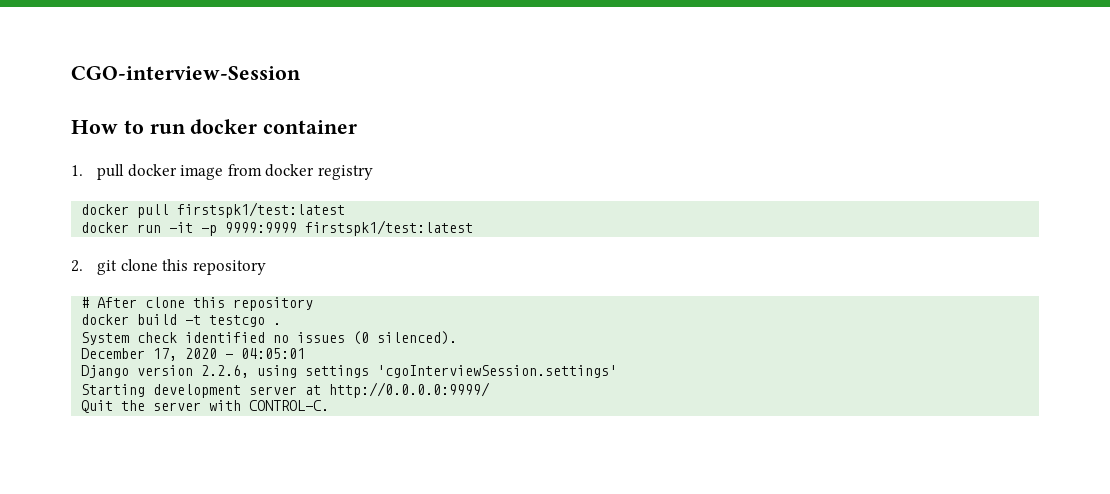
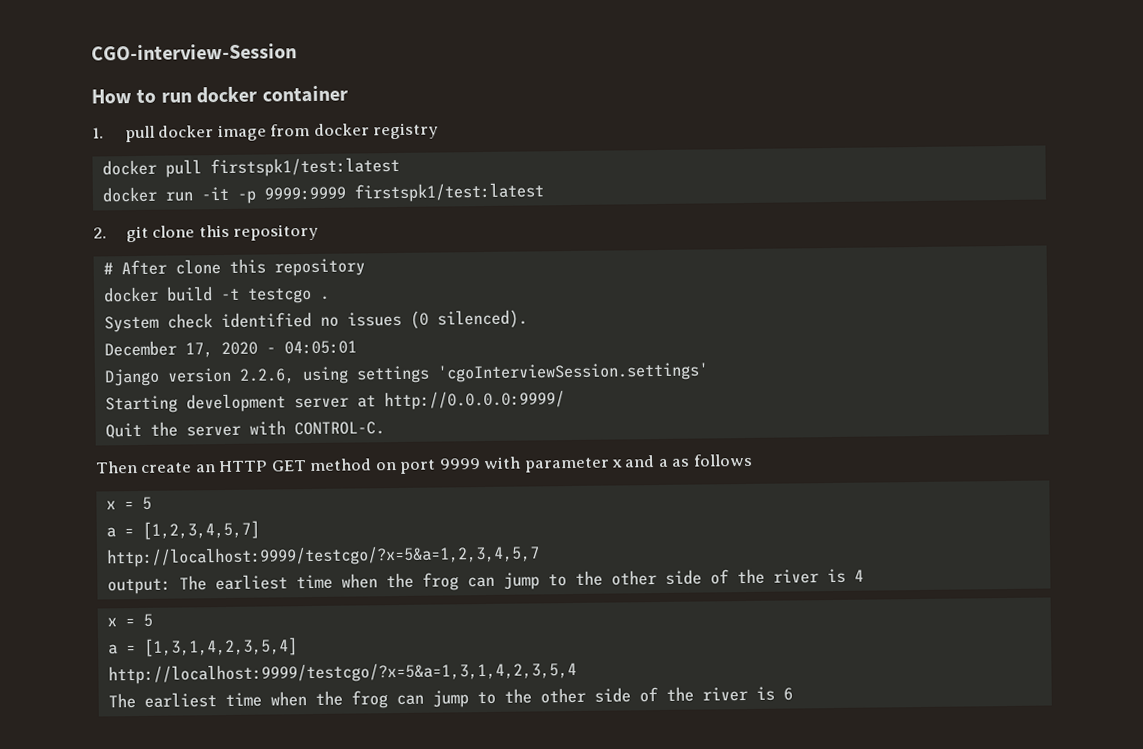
+ Then create an HTTP GET method on port 9999 with parameter x and a as follows
+ x = 5
+ a = [1,2,3,4,5,7]
+ http://localhost:9999/testcgo/?x=5&a=1,2,3,4,5,7
+ output: The earliest time when the frog can jump to the other side of the river is 4
+ x = 5
+ a = [1,3,1,4,2,3,5,4]
+ http://localhost:9999/testcgo/?x=5&a=1,3,1,4,2,3,5,4
+ The earliest time when the frog can jump to the other side of the river is 6

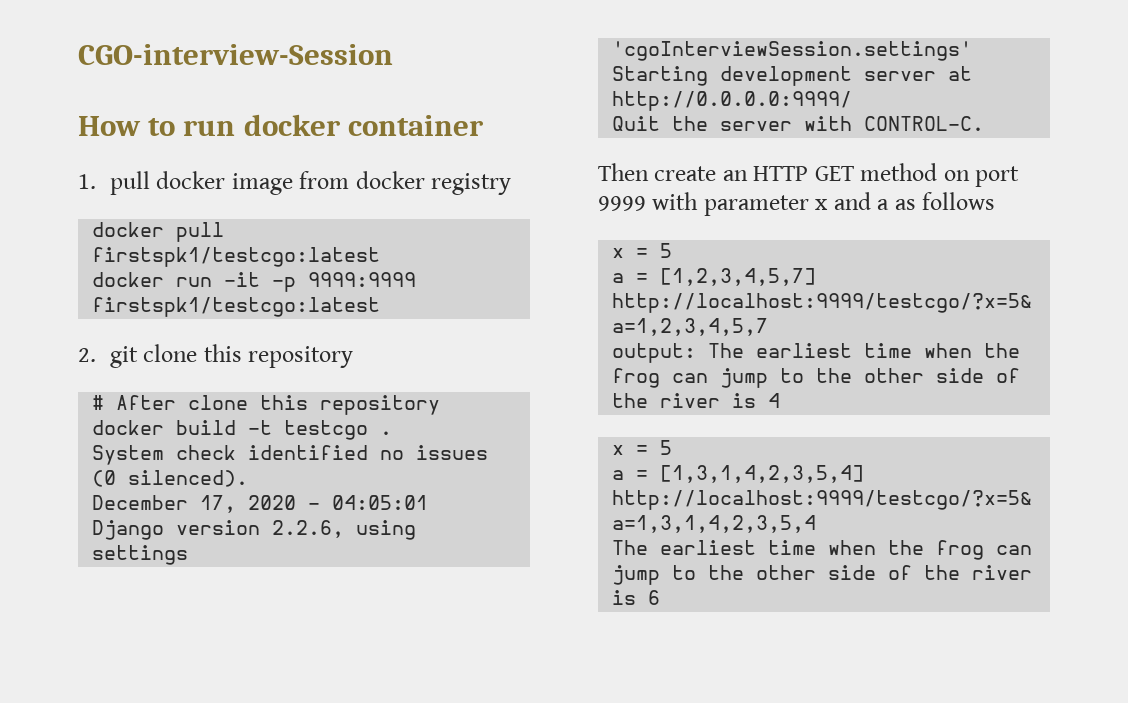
- docker pull firstspk1/test:latest
+ docker pull firstspk1/testcgo:latest
- docker run -it -p 9999:9999 firstspk1/test:latest
+ docker run -it -p 9999:9999 firstspk1/testcgo:latest

